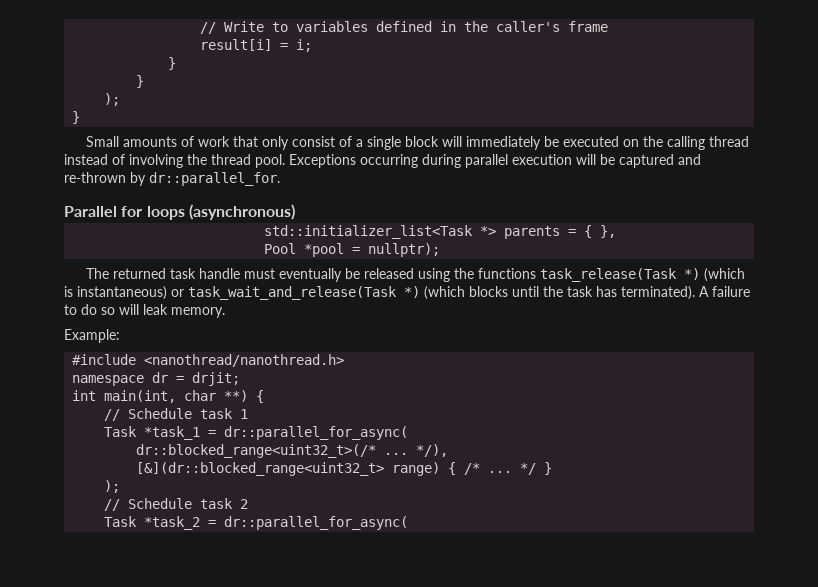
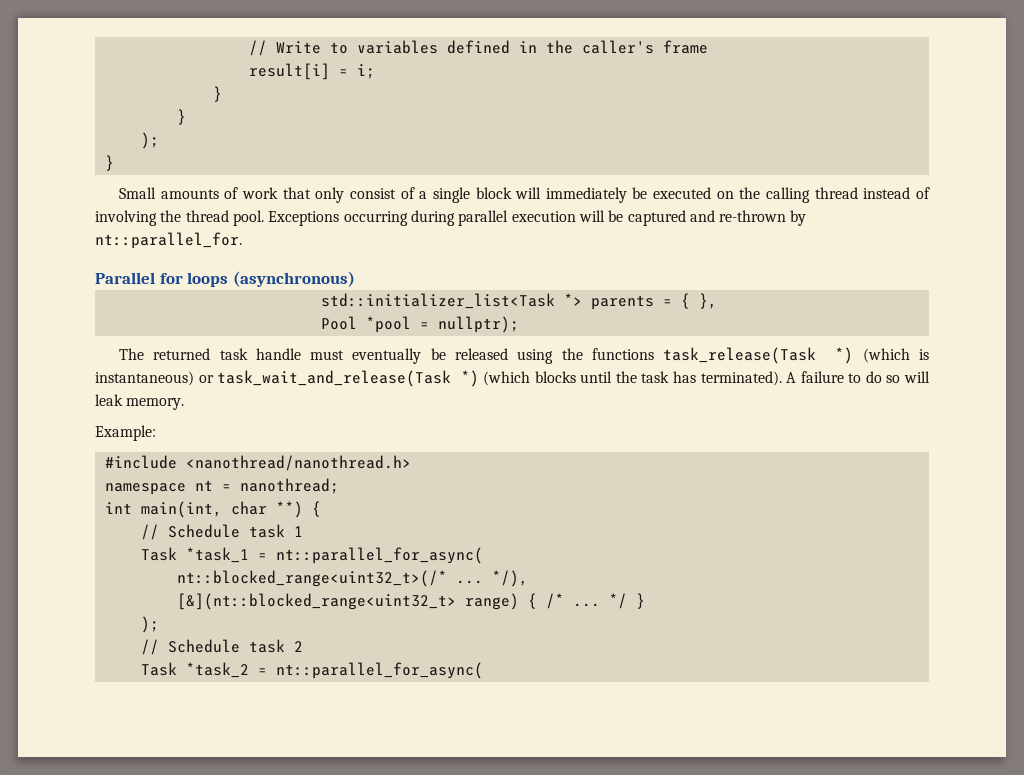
- Exceptions occurring during parallel execution will be captured and re-thrown by dr::parallel_for.
+ Exceptions occurring during parallel execution will be captured and re-thrown by nt::parallel_for.
- namespace dr = drjit;
+ namespace nt = nanothread;
- Task *task_1 = dr::parallel_for_async(
- dr::blocked_range<uint32_t>(/* ...
+ Task *task_1 = nt::parallel_for_async(
+ nt::blocked_range<uint32_t>(/* ...
- [&](dr::blocked_range<uint32_t> range) { /* ...
+ [&](nt::blocked_range<uint32_t> range) { /* ...
- Task *task_2 = dr::parallel_for_async(
+ Task *task_2 = nt::parallel_for_async(

